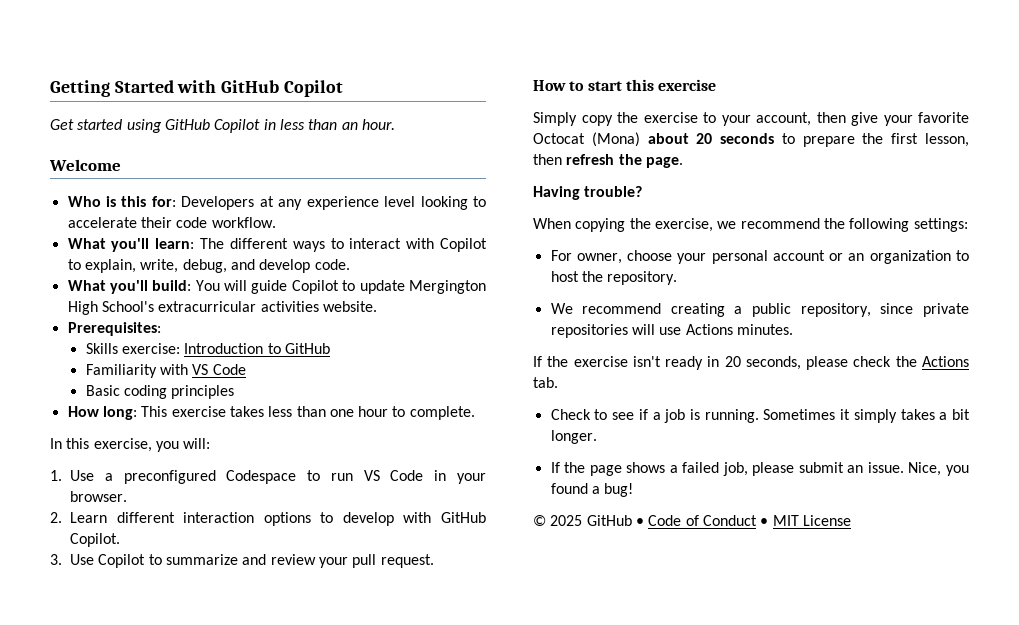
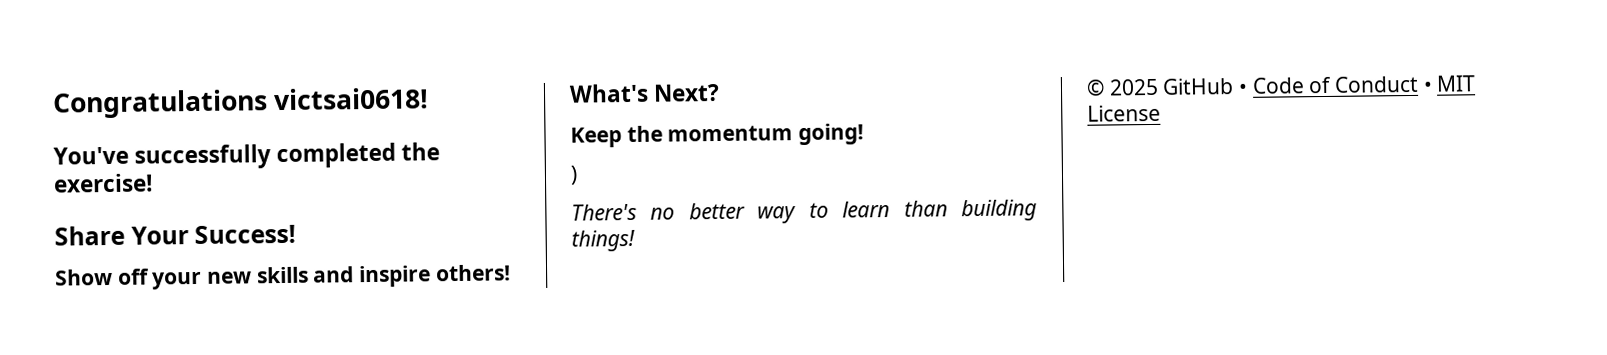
- Getting Started with GitHub Copilot
- Get started using GitHub Copilot in less than an hour.
- Welcome
- Who is this for: Developers at any experience level looking to accelerate their code workflow.
- What you'll learn: The different ways to interact with Copilot to explain, write, debug, and develop code.
- What you'll build: You will guide Copilot to update Mergington High School's extracurricular activities website.
- Prerequisites:
- Skills exercise: Introduction to GitHub
- Familiarity with VS Code
- Basic coding principles
- How long: This exercise takes less than one hour to complete.
- In this exercise, you will:
- 1. Use a preconfigured Codespace to run VS Code in your browser.
- 2. Learn different interaction options to develop with GitHub Copilot.
- 3. Use Copilot to summarize and review your pull request.
- How to start this exercise
- Simply copy the exercise to your account, then give your favorite Octocat (Mona) about 20 seconds to prepare the first lesson, then refresh the page.
- Having trouble?
- When copying the exercise, we recommend the following settings:
- For owner, choose your personal account or an organization to host the repository.
- We recommend creating a public repository, since private repositories will use Actions minutes.
- If the exercise isn't ready in 20 seconds, please check the Actions tab.
- Check to see if a job is running. Sometimes it simply takes a bit longer.
- If the page shows a failed job, please submit an issue. Nice, you found a bug!
+ Congratulations victsai0618!
+ You've successfully completed the exercise!
+ Share Your Success!
+ Show off your new skills and inspire others!
+ What's Next?
+ Keep the momentum going!
+ )
+ There's no better way to learn than building things!

